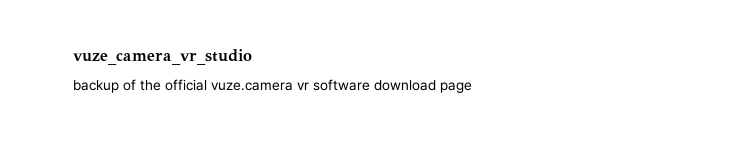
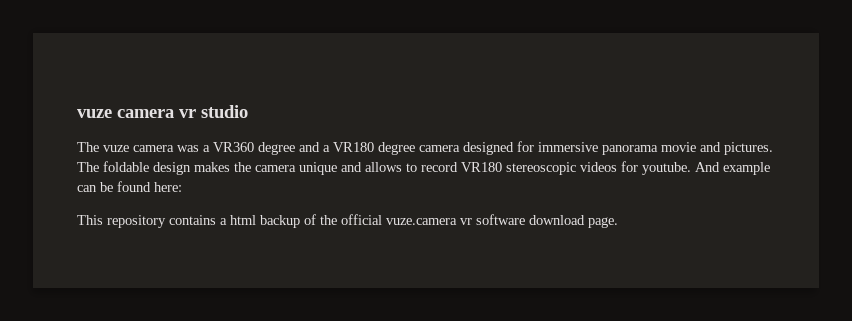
- vuze_camera_vr_studio
- backup of the official vuze.camera vr software download page
+ vuze camera vr studio
+ The vuze camera was a VR360 degree and a VR180 degree camera designed for immersive panorama movie and pictures. The foldable design makes the camera unique and allows to record VR180 stereoscopic videos for youtube. And example can be found here:
+ This repository contains a html backup of the official vuze.camera vr software download page.

